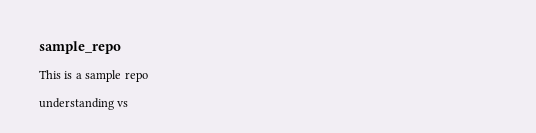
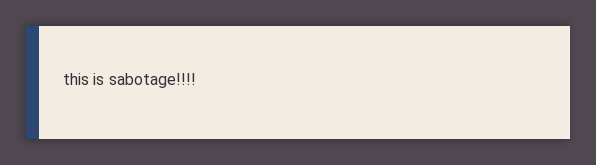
- sample_repo
- This is a sample repo
- understanding vs
+ this is sabotage!!!!

